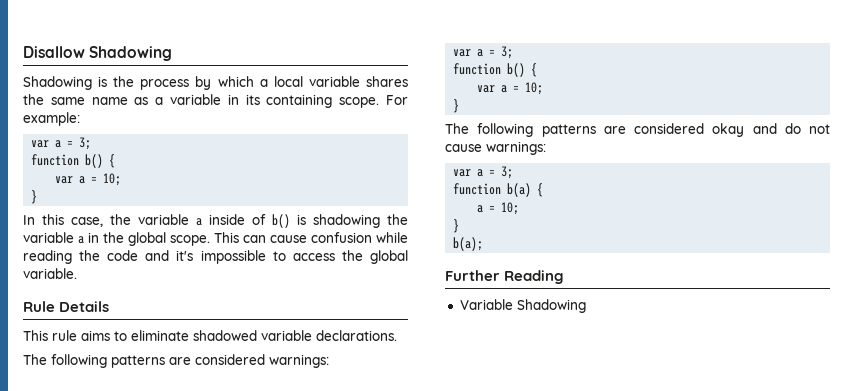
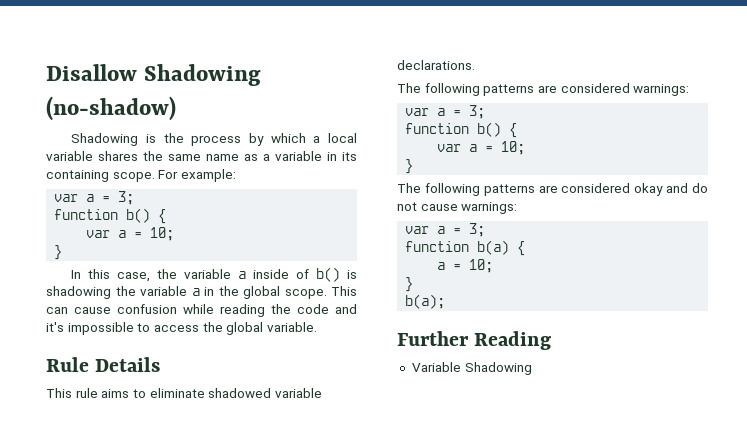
- Disallow Shadowing
+ Disallow Shadowing (no-shadow)

